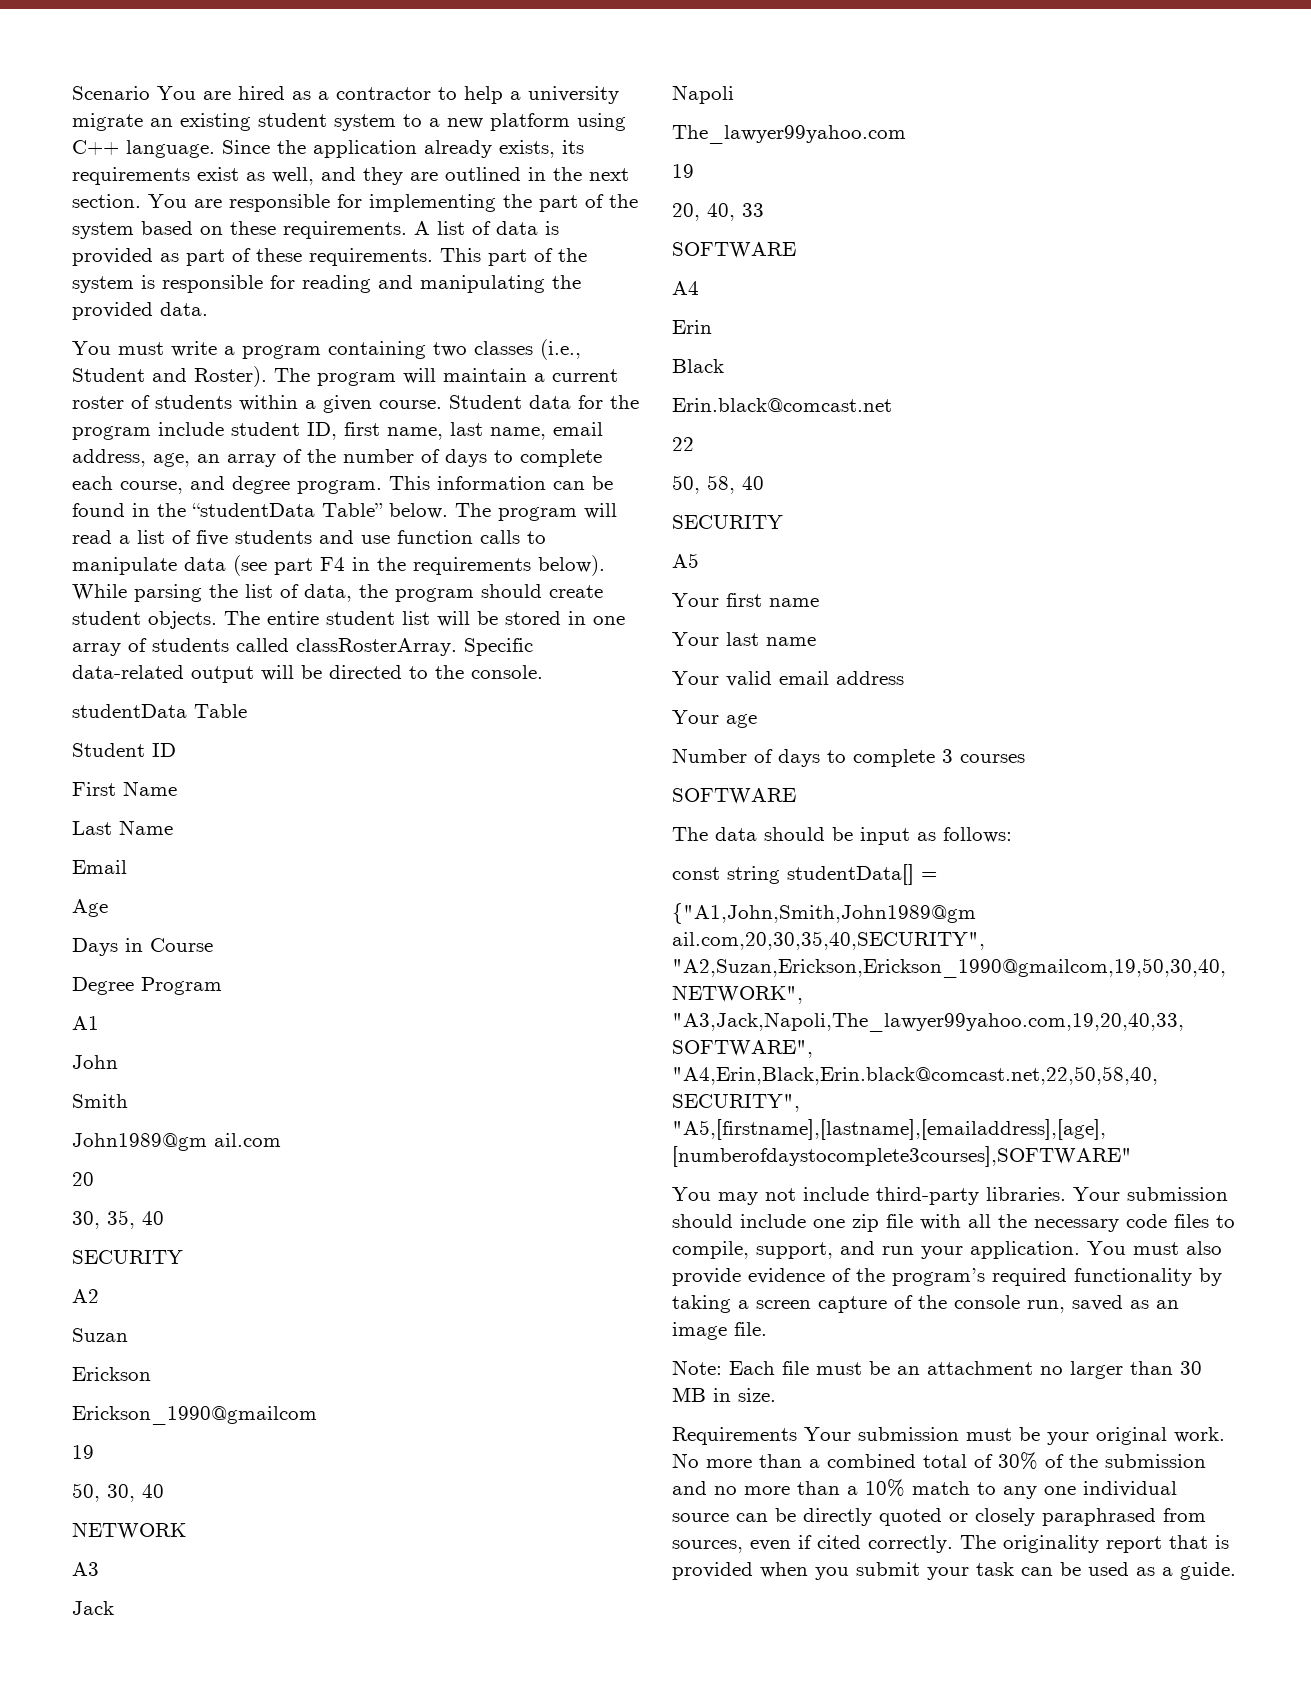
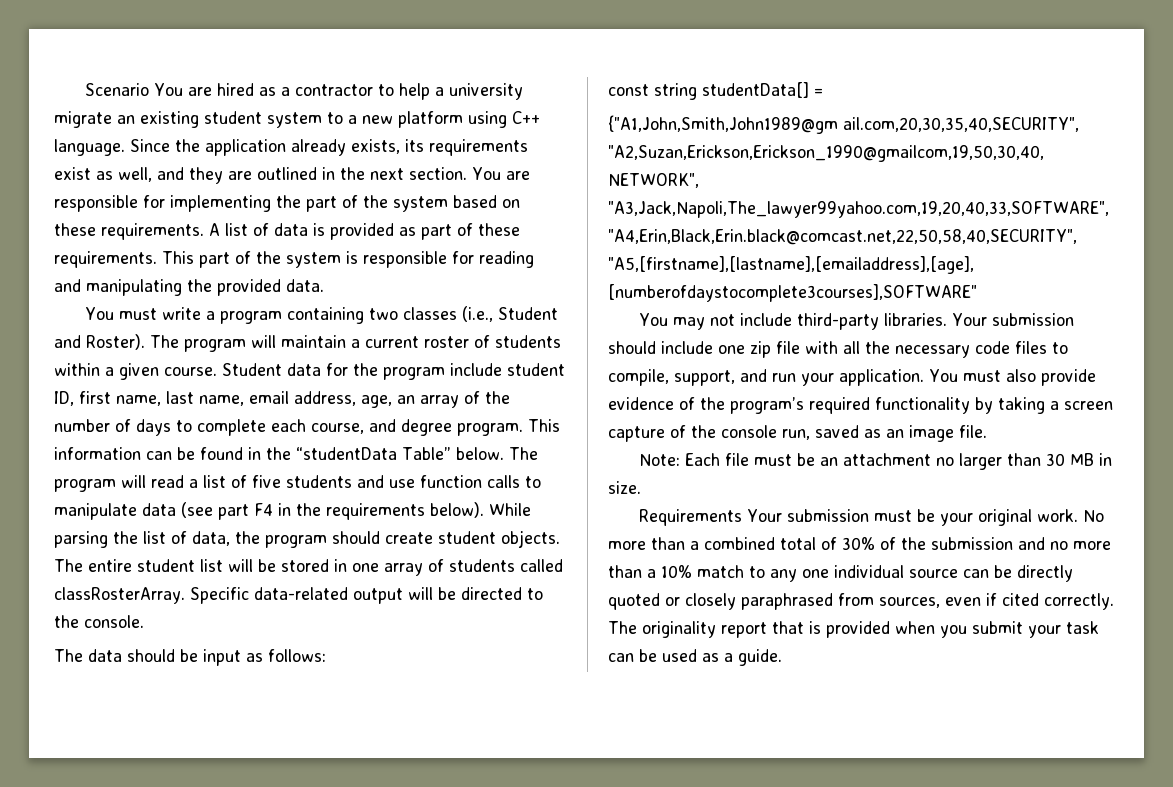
- studentData Table
- Student ID
- First Name
- Last Name
- Email
- Age
- Days in Course
- Degree Program
- A1
- John
- Smith
- John1989@gm ail.com
- 20
- 30, 35, 40
- SECURITY
- A2
- Suzan
- Erickson
- Erickson_1990@gmailcom
- 19
- 50, 30, 40
- NETWORK
- A3
- Jack
- Napoli
- The_lawyer99yahoo.com
- 19
- 20, 40, 33
- SOFTWARE
- A4
- Erin
- Black
- Erin.black@comcast.net
- 22
- 50, 58, 40
- SECURITY
- A5
- Your first name
- Your last name
- Your valid email address
- Your age
- Number of days to complete 3 courses
- SOFTWARE

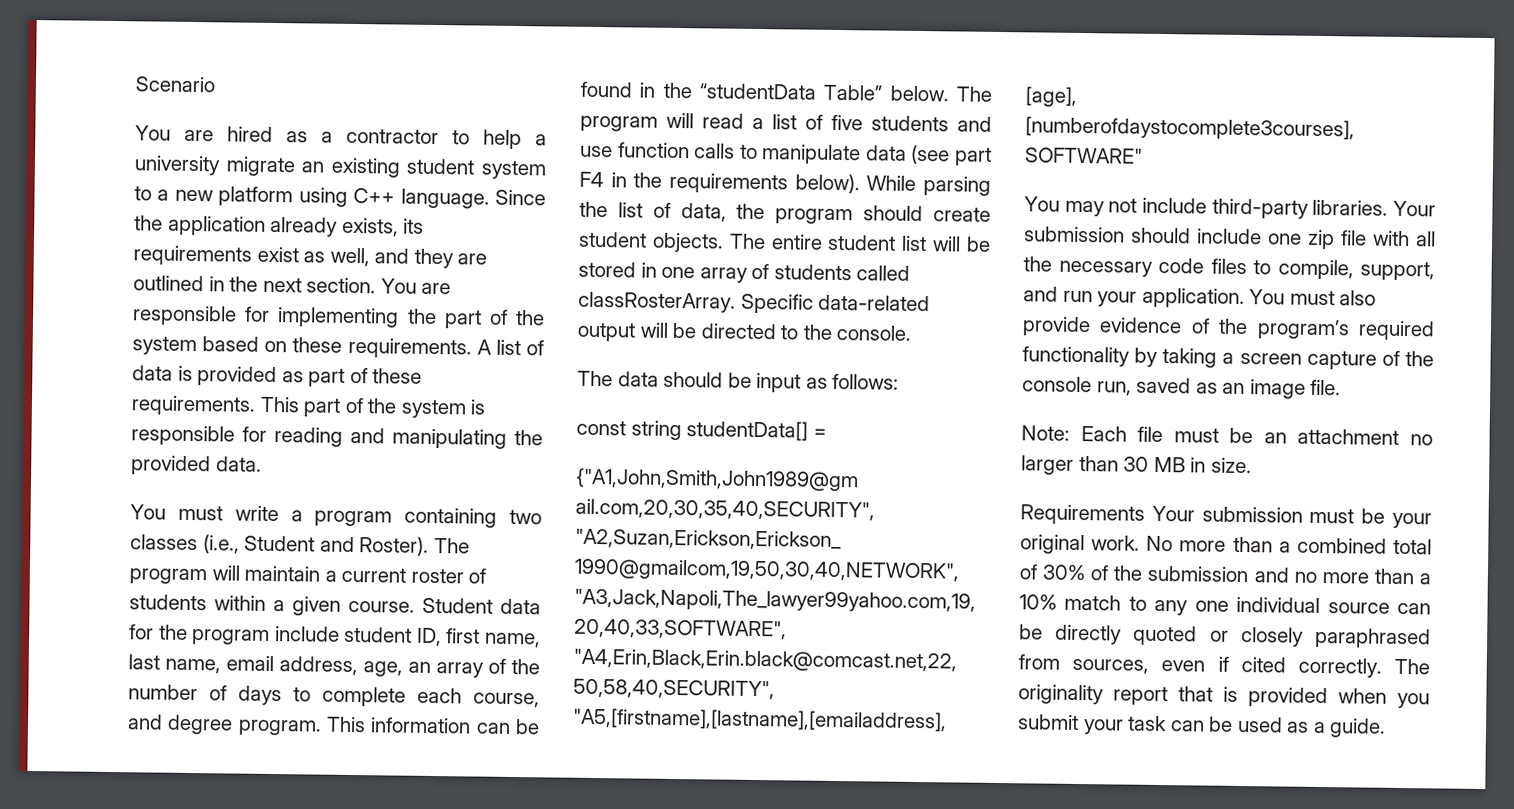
- Scenario You are hired as a contractor to help a university migrate an existing student system to a new platform using C++ language.
+ Scenario
+ You are hired as a contractor to help a university migrate an existing student system to a new platform using C++ language.

